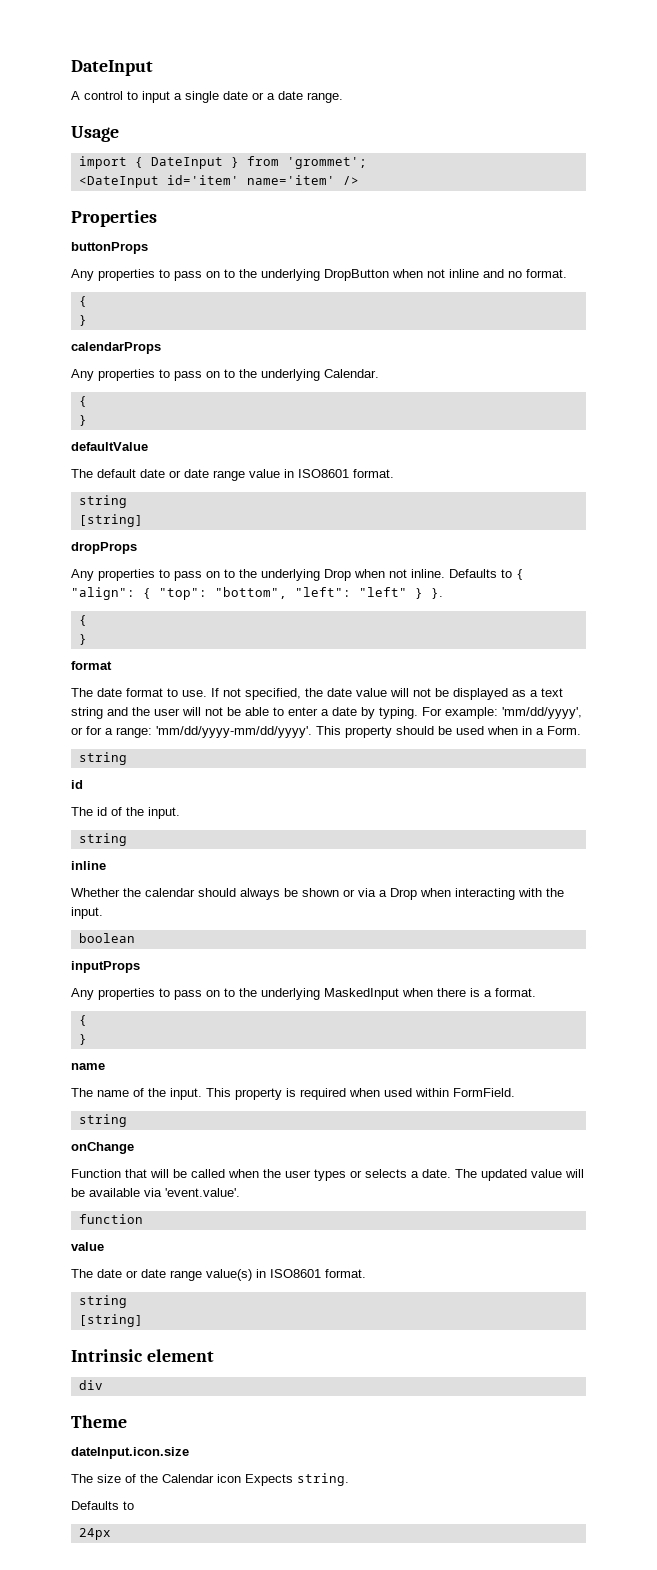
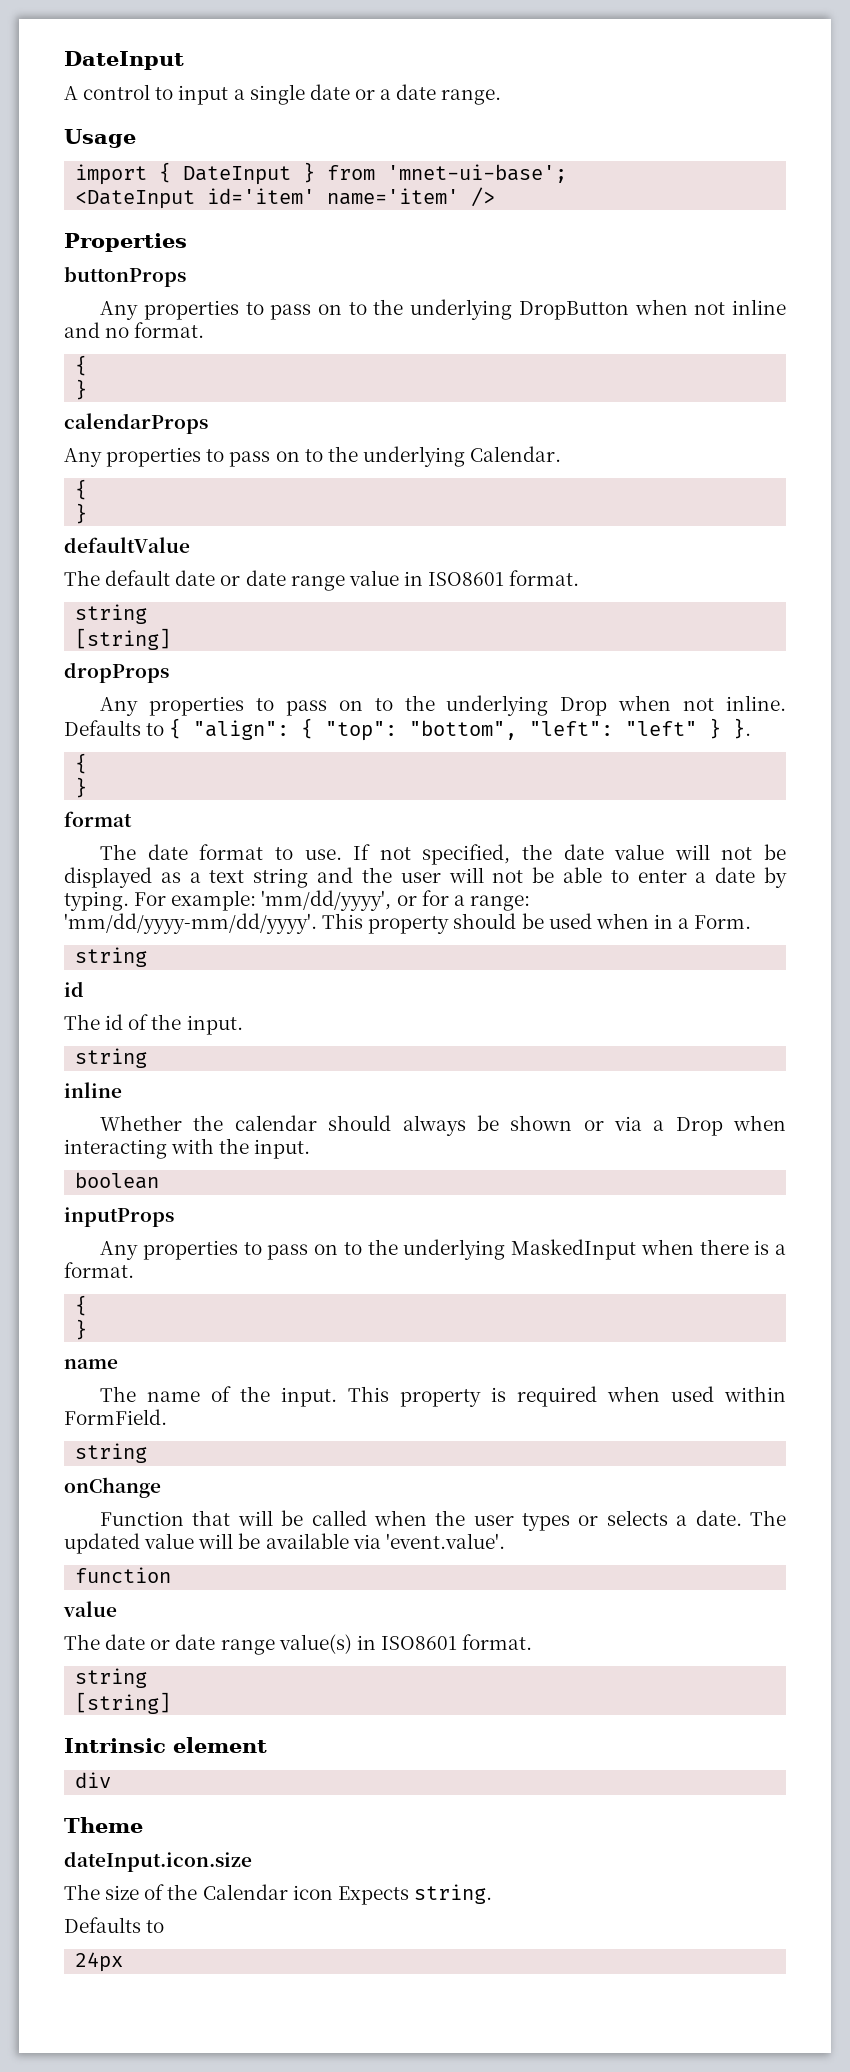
- import { DateInput } from 'grommet';
+ import { DateInput } from 'mnet-ui-base';

